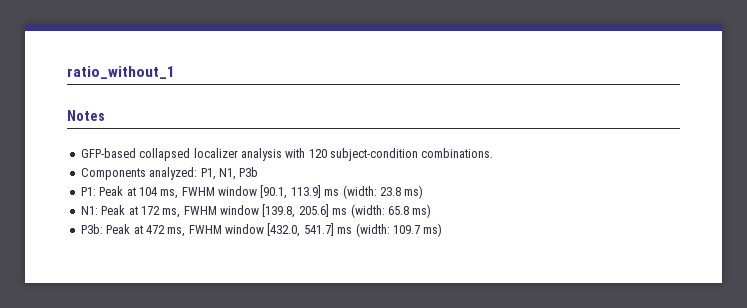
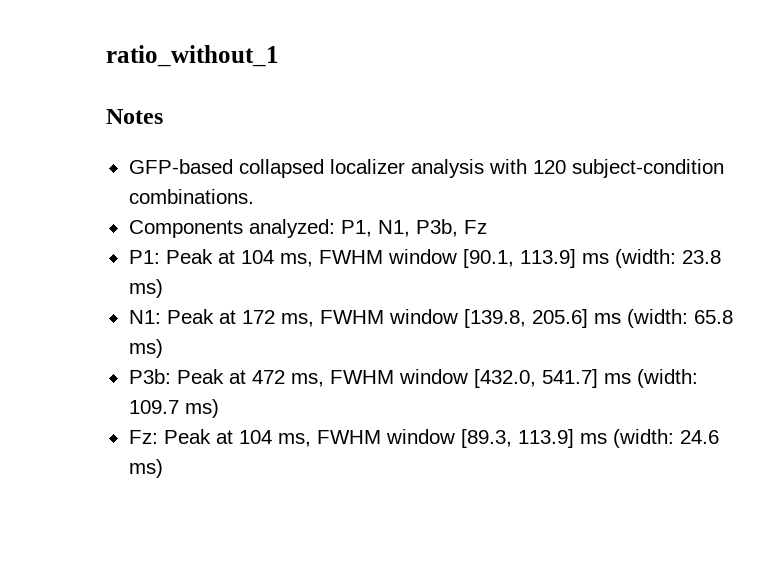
- Components analyzed: P1, N1, P3b
+ Components analyzed: P1, N1, P3b, Fz
+ Fz: Peak at 104 ms, FWHM window [89.3, 113.9] ms (width: 24.6 ms)

